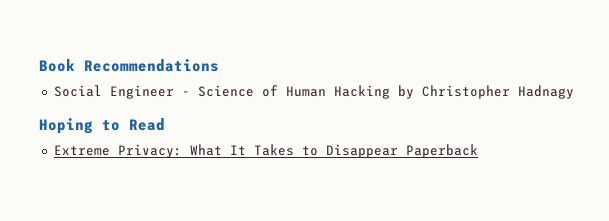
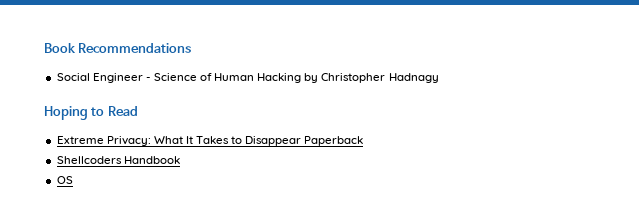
+ Shellcoders Handbook
+ OS

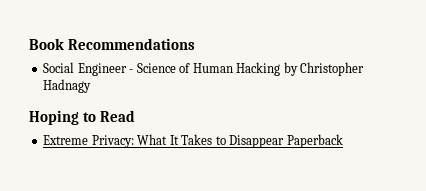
- Shellcoders Handbook
- OS

